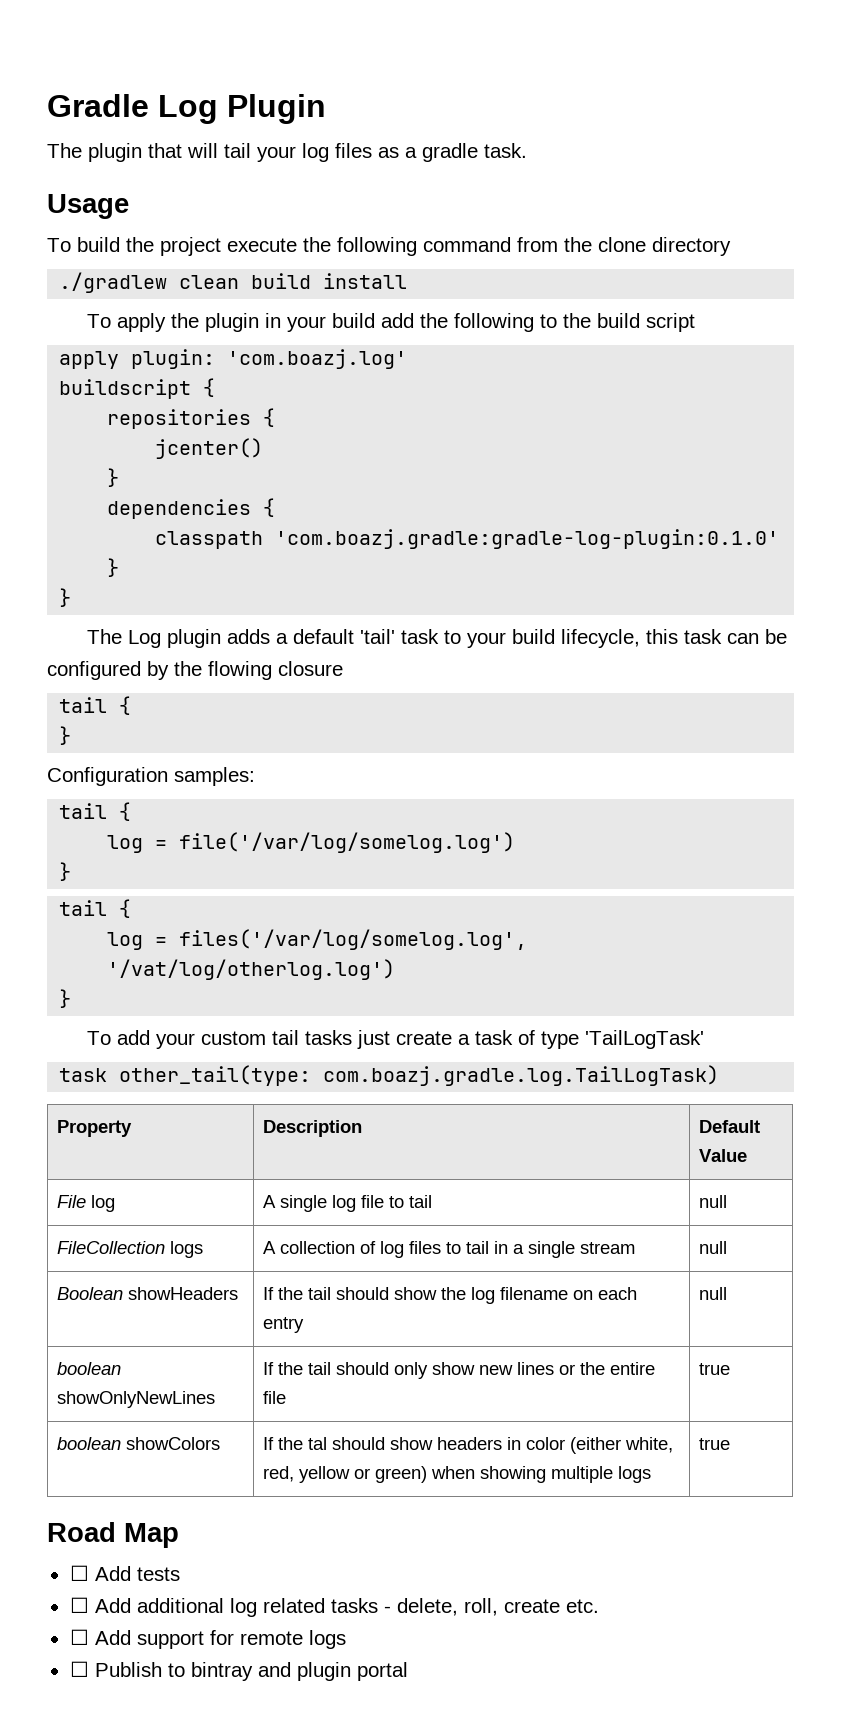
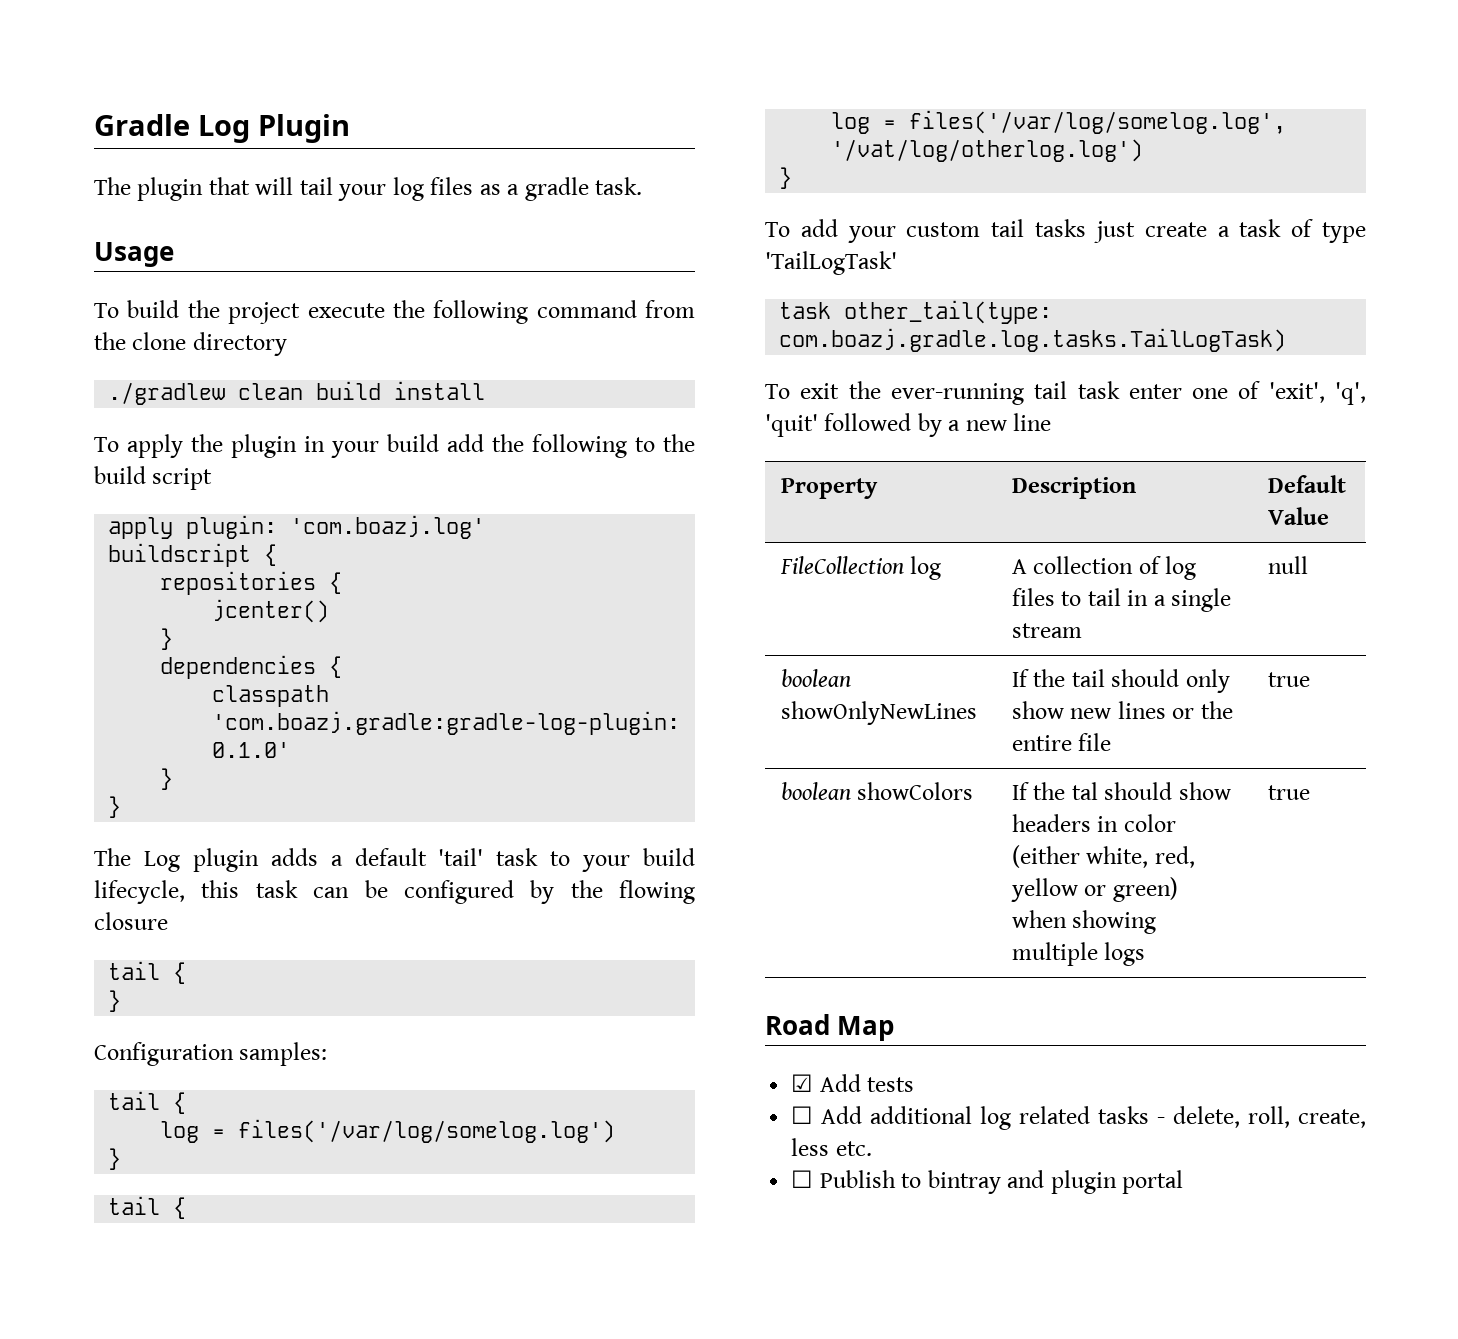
- log = file('/var/log/somelog.log')
+ log = files('/var/log/somelog.log')
- task other_tail(type: com.boazj.gradle.log.TailLogTask)
+ task other_tail(type: com.boazj.gradle.log.tasks.TailLogTask)
+ To exit the ever-running tail task enter one of 'exit', 'q', 'quit' followed by a new line
- File log | A single log file to tail | null
- FileCollection logs | A collection of log files to tail in a single stream | null
+ FileCollection log | A collection of log files to tail in a single stream | null
- Boolean showHeaders | If the tail should show the log filename on each entry | null
- ☐ Add tests
+ ☑ Add tests
- ☐ Add additional log related tasks - delete, roll, create etc.
+ ☐ Add additional log related tasks - delete, roll, create, less etc.
- ☐ Add support for remote logs

